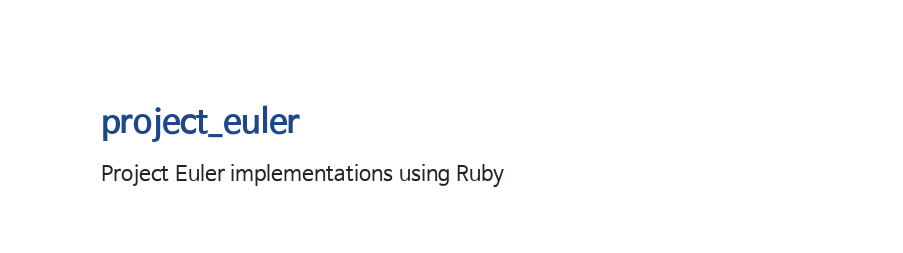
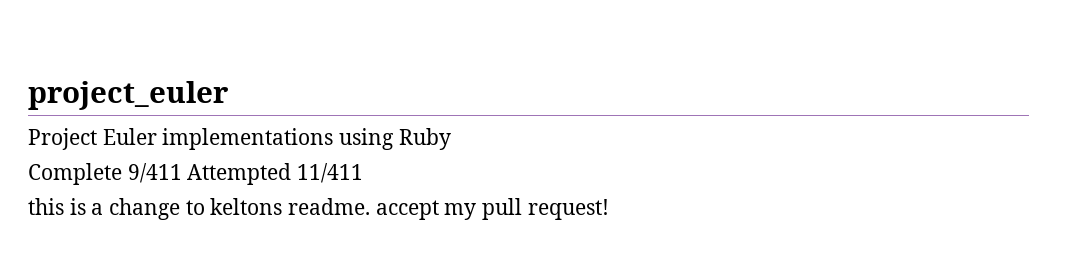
+ Complete 9/411 Attempted 11/411
+ this is a change to keltons readme. accept my pull request!

